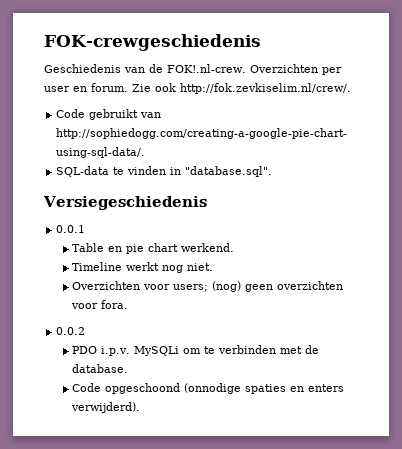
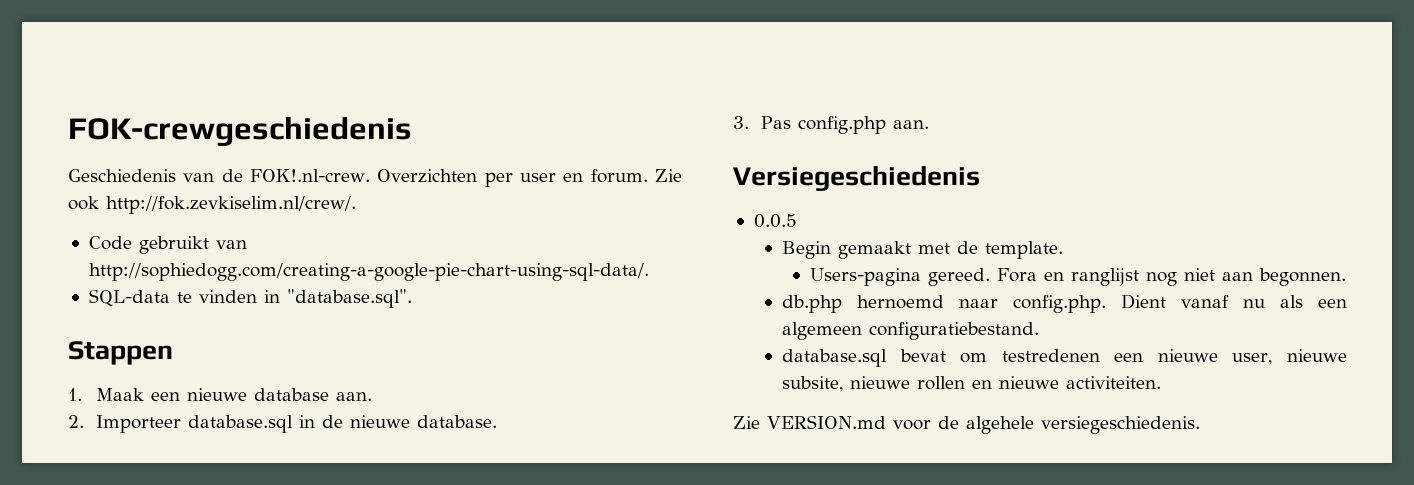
+ Stappen
+ 1. Maak een nieuwe database aan.
+ 2. Importeer database.sql in de nieuwe database.
+ 3. Pas config.php aan.
  Versiegeschiedenis
- 0.0.1
- Table en pie chart werkend.
- Timeline werkt nog niet.
- Overzichten voor users; (nog) geen overzichten voor fora.
- 0.0.2
- PDO i.p.v. MySQLi om te verbinden met de database.
- Code opgeschoond (onnodige spaties en enters verwijderd).
+ 0.0.5
+ Begin gemaakt met de template.
+ Users-pagina gereed. Fora en ranglijst nog niet aan begonnen.
+ db.php hernoemd naar config.php. Dient vanaf nu als een algemeen configuratiebestand.
+ database.sql bevat om testredenen een nieuwe user, nieuwe subsite, nieuwe rollen en nieuwe activiteiten.
+ Zie VERSION.md voor de algehele versiegeschiedenis.

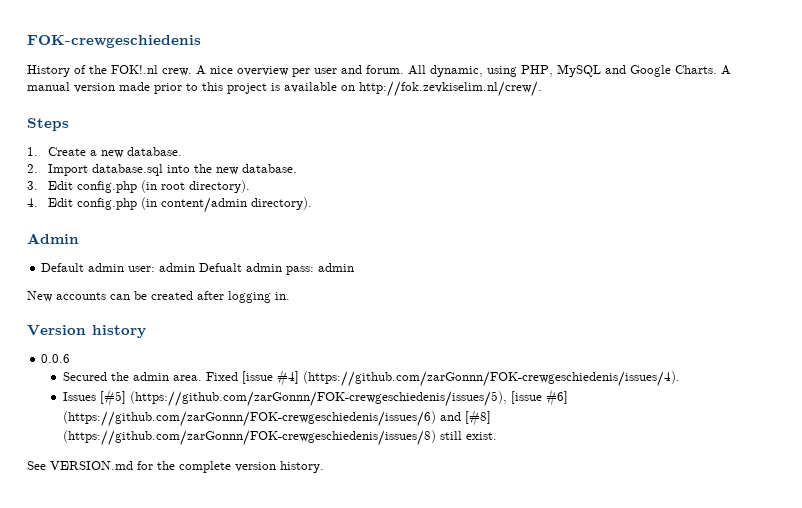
- Geschiedenis van de FOK!.nl-crew. Overzichten per user en forum. Zie ook http://fok.zevkiselim.nl/crew/.
- Code gebruikt van http://sophiedogg.com/creating-a-google-pie-chart-using-sql-data/.
- SQL-data te vinden in "database.sql".
- Stappen
- 1. Maak een nieuwe database aan.
- 2. Importeer database.sql in de nieuwe database.
- 3. Pas config.php aan.
- Versiegeschiedenis
- 0.0.5
- Begin gemaakt met de template.
- Users-pagina gereed. Fora en ranglijst nog niet aan begonnen.
- db.php hernoemd naar config.php. Dient vanaf nu als een algemeen configuratiebestand.
- database.sql bevat om testredenen een nieuwe user, nieuwe subsite, nieuwe rollen en nieuwe activiteiten.
- Zie VERSION.md voor de algehele versiegeschiedenis.
+ History of the FOK!.nl crew. A nice overview per user and forum. All dynamic, using PHP, MySQL and Google Charts. A manual version made prior to this project is available on http://fok.zevkiselim.nl/crew/.
+ Steps
+ 1. Create a new database.
+ 2. Import database.sql into the new database.
+ 3. Edit config.php (in root directory).
+ 4. Edit config.php (in content/admin directory).
+ Admin
+ Default admin user: admin Defualt admin pass: admin
+ New accounts can be created after logging in.
+ Version history
+ 0.0.6
+ Secured the admin area. Fixed [issue #4] (https://github.com/zarGonnn/FOK-crewgeschiedenis/issues/4).
+ Issues [#5] (https://github.com/zarGonnn/FOK-crewgeschiedenis/issues/5), [issue #6] (https://github.com/zarGonnn/FOK-crewgeschiedenis/issues/6) and [#8] (https://github.com/zarGonnn/FOK-crewgeschiedenis/issues/8) still exist.
+ See VERSION.md for the complete version history.

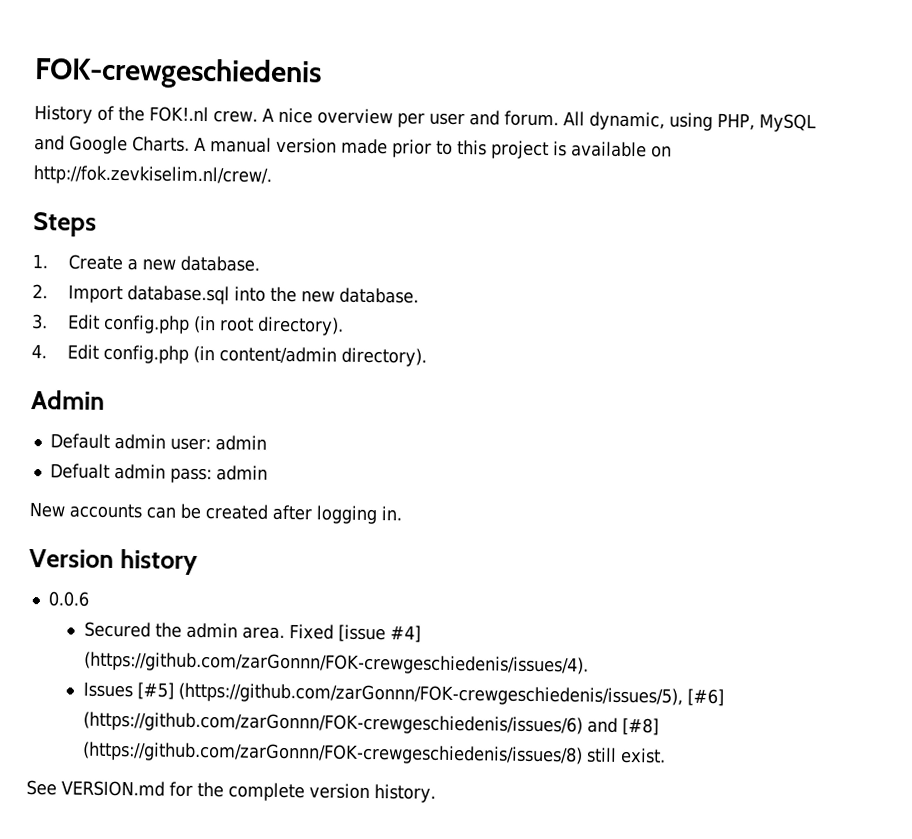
- Default admin user: admin Defualt admin pass: admin
+ Default admin user: admin
+ Defualt admin pass: admin
- Issues [#5] (https://github.com/zarGonnn/FOK-crewgeschiedenis/issues/5), [issue #6] (https://github.com/zarGonnn/FOK-crewgeschiedenis/issues/6) and [#8] (https://github.com/zarGonnn/FOK-crewgeschiedenis/issues/8) still exist.
+ Issues [#5] (https://github.com/zarGonnn/FOK-crewgeschiedenis/issues/5), [#6] (https://github.com/zarGonnn/FOK-crewgeschiedenis/issues/6) and [#8] (https://github.com/zarGonnn/FOK-crewgeschiedenis/issues/8) still exist.

